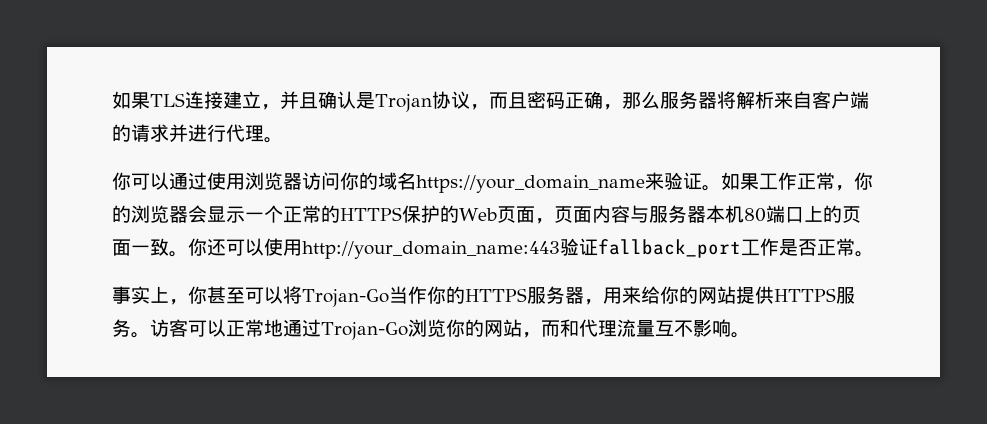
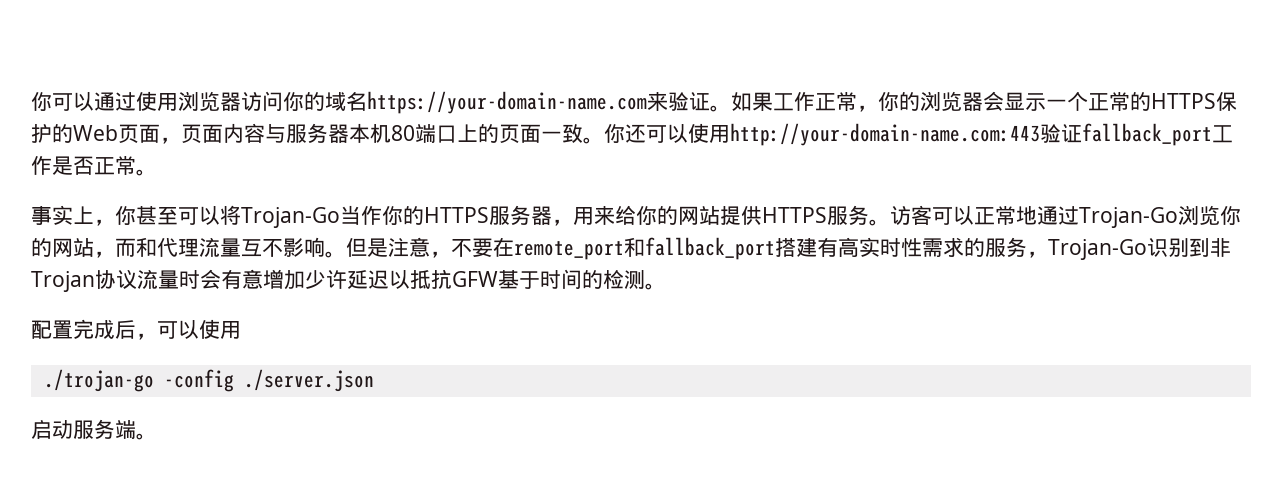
- 如果TLS连接建立，并且确认是Trojan协议，而且密码正确，那么服务器将解析来自客户端的请求并进行代理。
- 你可以通过使用浏览器访问你的域名https://your_domain_name来验证。
+ 你可以通过使用浏览器访问你的域名https://your-domain-name.com来验证。
- 你还可以使用http://your_domain_name:443验证fallback_port工作是否正常。
+ 你还可以使用http://your-domain-name.com:443验证fallback_port工作是否正常。
+ 但是注意，不要在remote_port和fallback_port搭建有高实时性需求的服务，Trojan-Go识别到非Trojan协议流量时会有意增加少许延迟以抵抗GFW基于时间的检测。
+ 配置完成后，可以使用
+ ./trojan-go -config ./server.json
+ 启动服务端。

